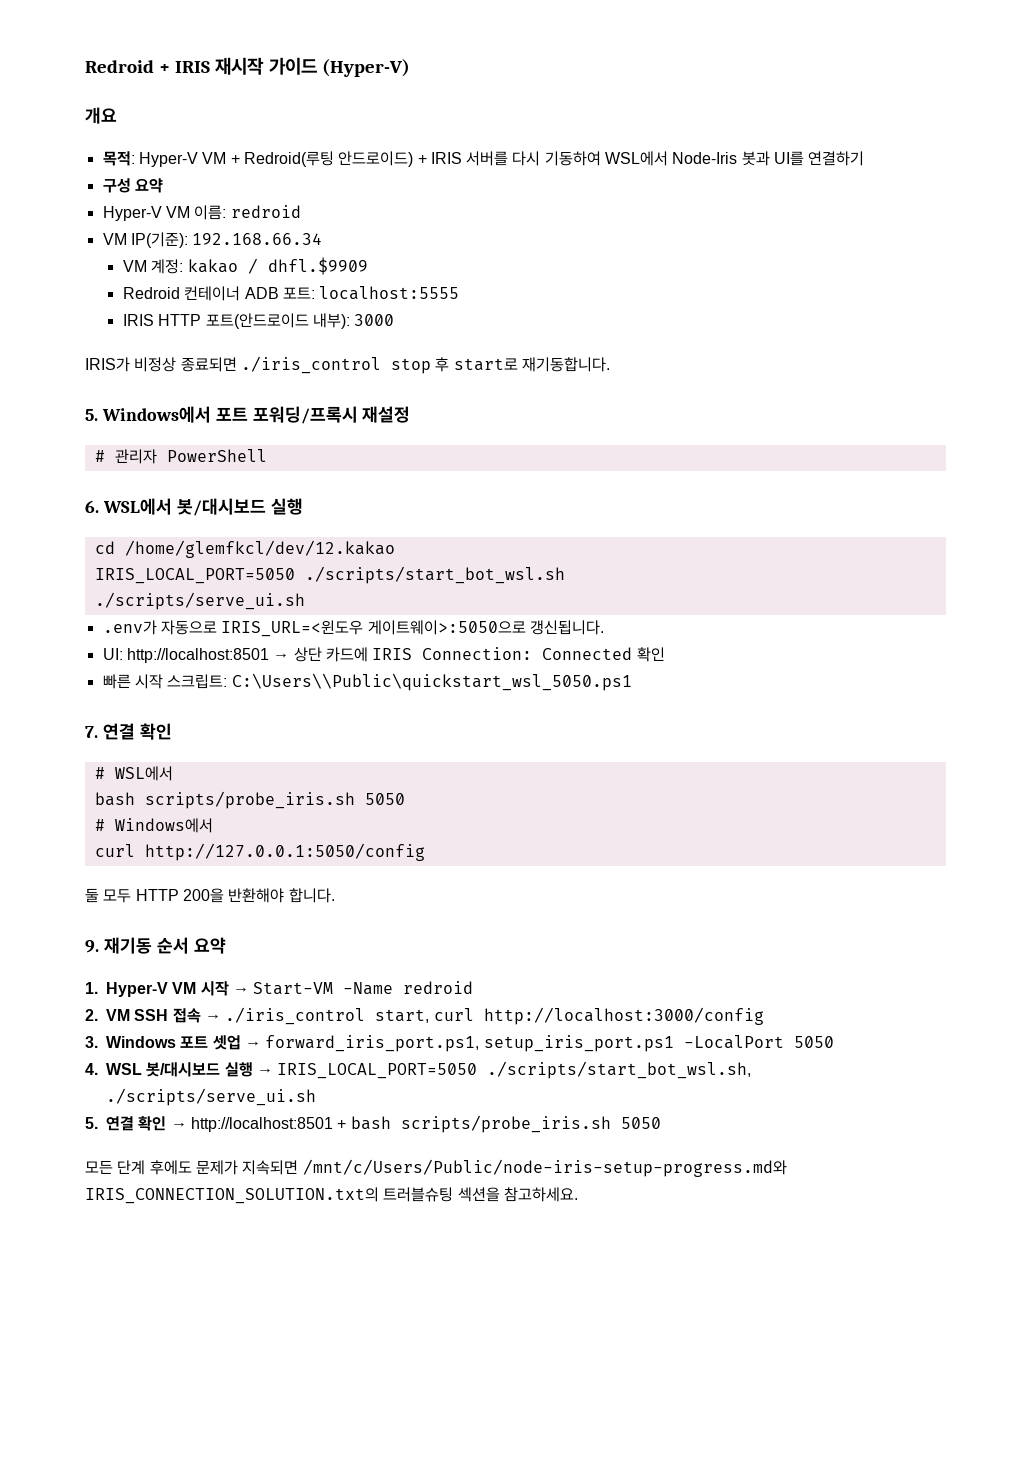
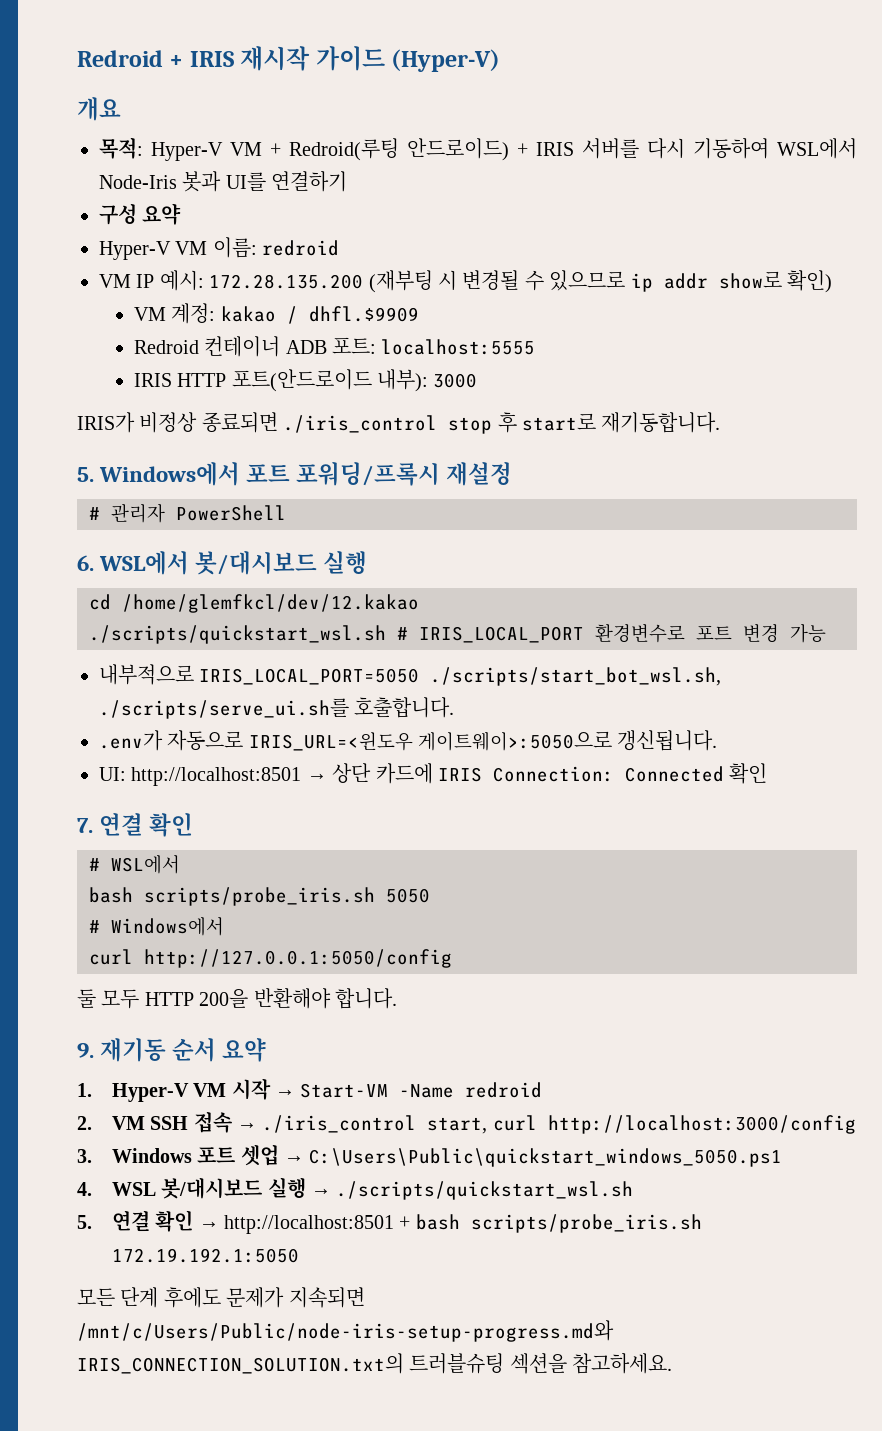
- VM IP(기준): 192.168.66.34
+ VM IP 예시: 172.28.135.200 (재부팅 시 변경될 수 있으므로 ip addr show로 확인)
- IRIS_LOCAL_PORT=5050 ./scripts/start_bot_wsl.sh
- ./scripts/serve_ui.sh
+ ./scripts/quickstart_wsl.sh # IRIS_LOCAL_PORT 환경변수로 포트 변경 가능
+ 내부적으로 IRIS_LOCAL_PORT=5050 ./scripts/start_bot_wsl.sh, ./scripts/serve_ui.sh를 호출합니다.
- 빠른 시작 스크립트: C:\Users\\Public\quickstart_wsl_5050.ps1
- 3. Windows 포트 셋업 → forward_iris_port.ps1, setup_iris_port.ps1 -LocalPort 5050
+ 3. Windows 포트 셋업 → C:\Users\Public\quickstart_windows_5050.ps1
- 4. WSL 봇/대시보드 실행 → IRIS_LOCAL_PORT=5050 ./scripts/start_bot_wsl.sh, ./scripts/serve_ui.sh
+ 4. WSL 봇/대시보드 실행 → ./scripts/quickstart_wsl.sh
- 5. 연결 확인 → http://localhost:8501 + bash scripts/probe_iris.sh 5050
+ 5. 연결 확인 → http://localhost:8501 + bash scripts/probe_iris.sh 172.19.192.1:5050

